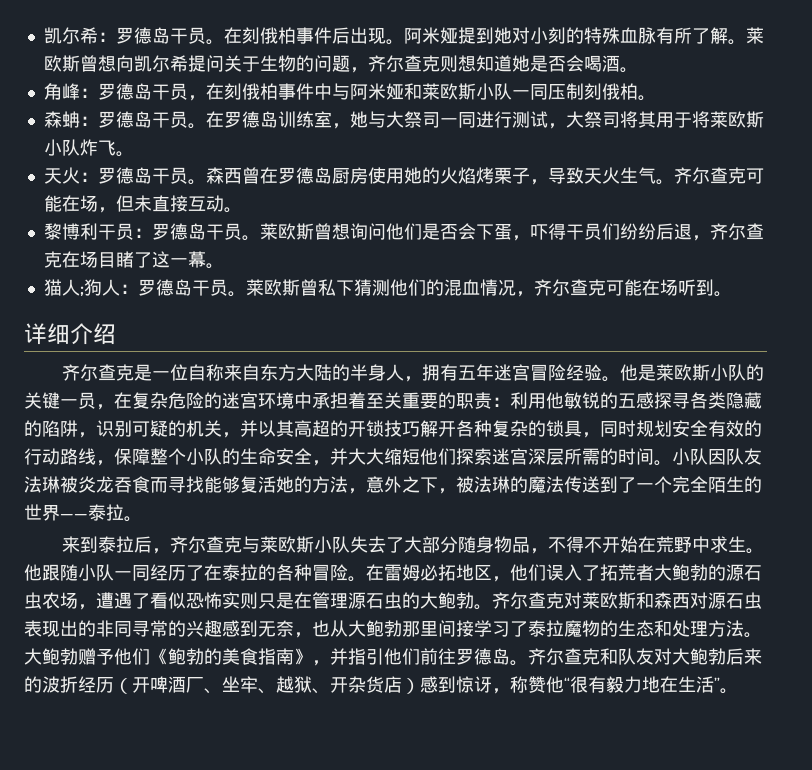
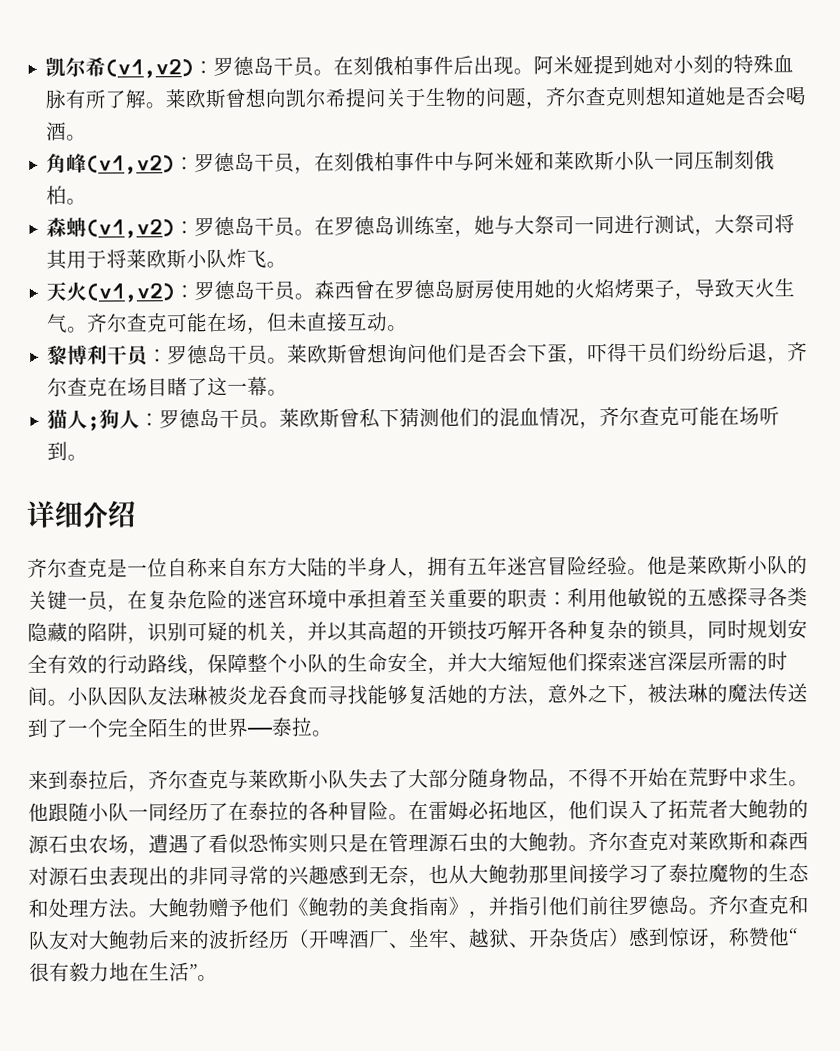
- 凯尔希：罗德岛干员。
+ 凯尔希(v1,v2)：罗德岛干员。
- 角峰：罗德岛干员，在刻俄柏事件中与阿米娅和莱欧斯小队一同压制刻俄柏。
+ 角峰(v1,v2)：罗德岛干员，在刻俄柏事件中与阿米娅和莱欧斯小队一同压制刻俄柏。
- 森蚺：罗德岛干员。
+ 森蚺(v1,v2)：罗德岛干员。
- 天火：罗德岛干员。
+ 天火(v1,v2)：罗德岛干员。

